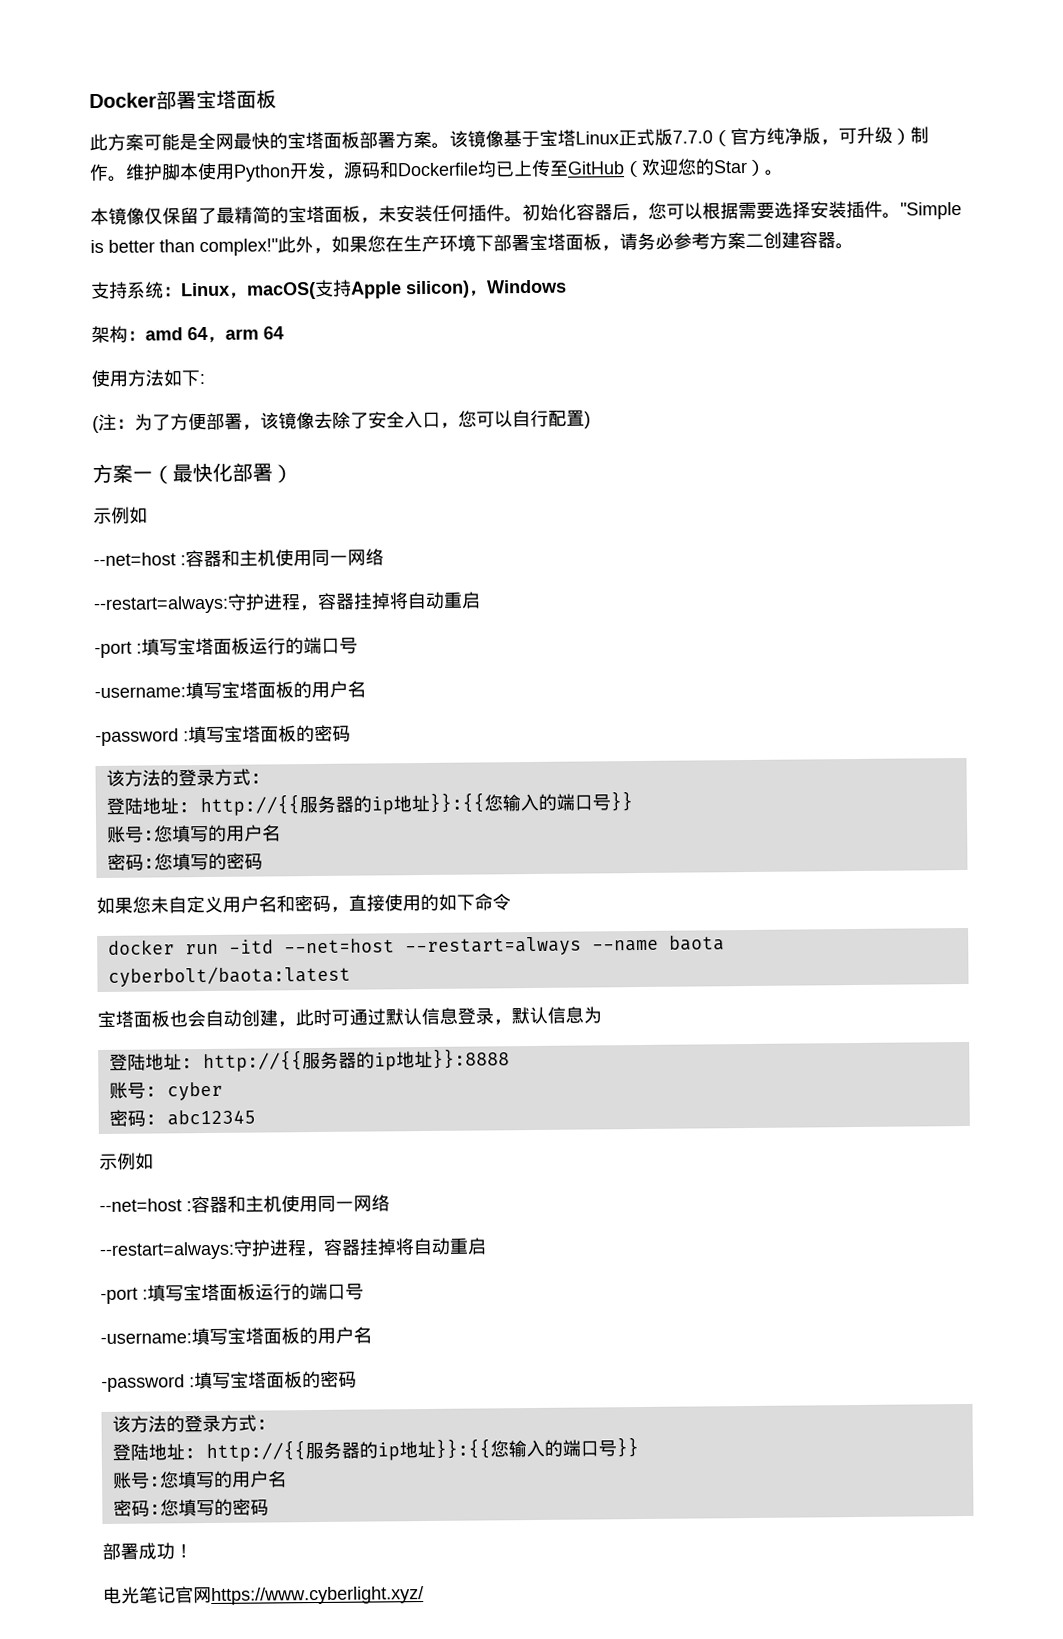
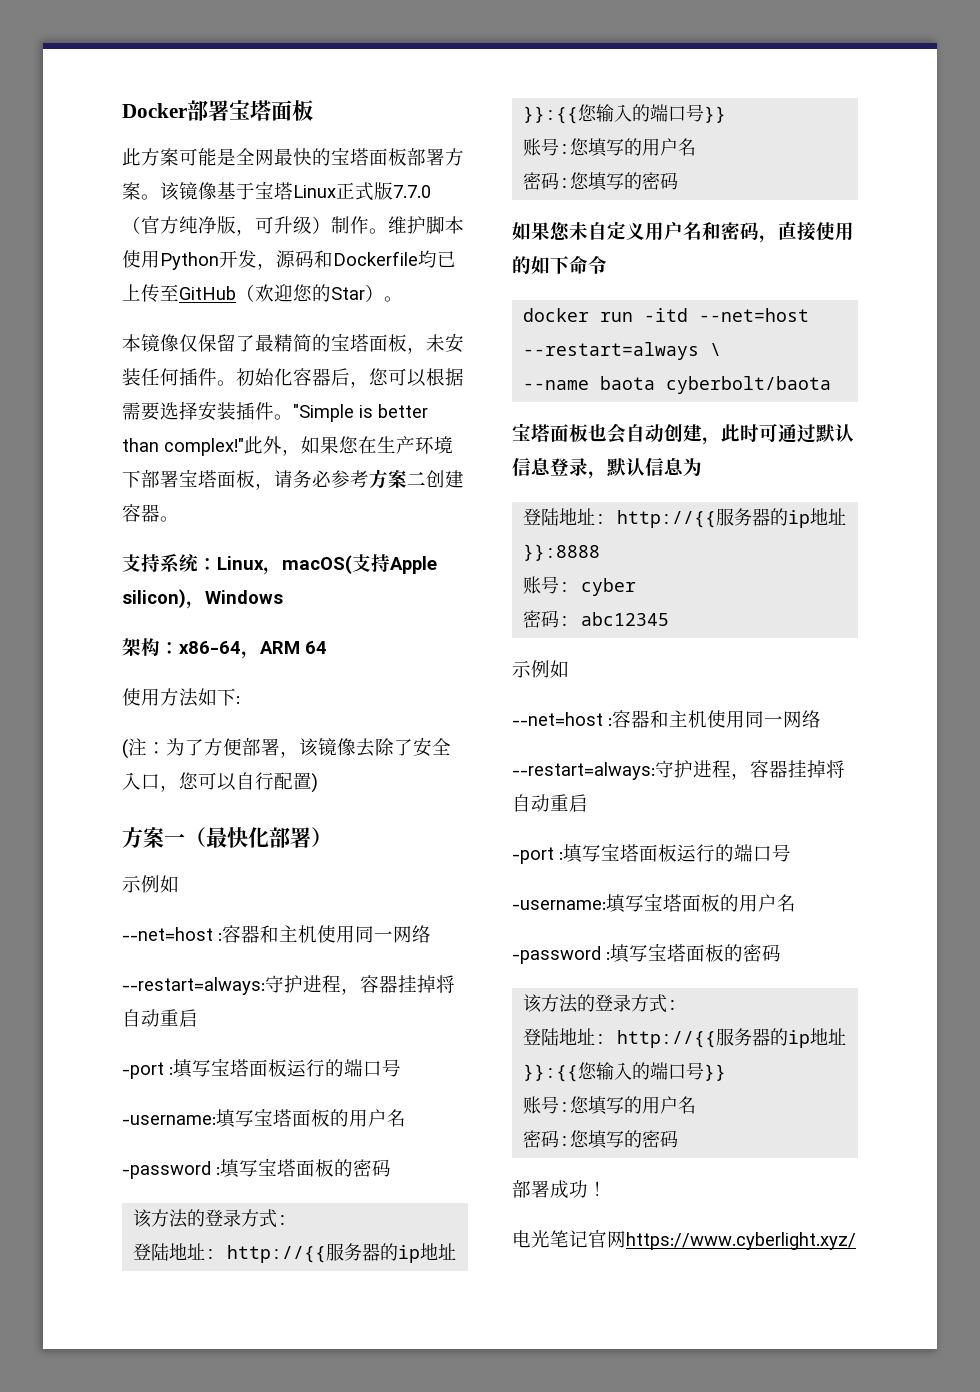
- 架构：amd 64，arm 64
+ 架构：x86-64，ARM 64
- docker run -itd --net=host --restart=always --name baota cyberbolt/baota:latest
+ docker run -itd --net=host --restart=always \
+ --name baota cyberbolt/baota

